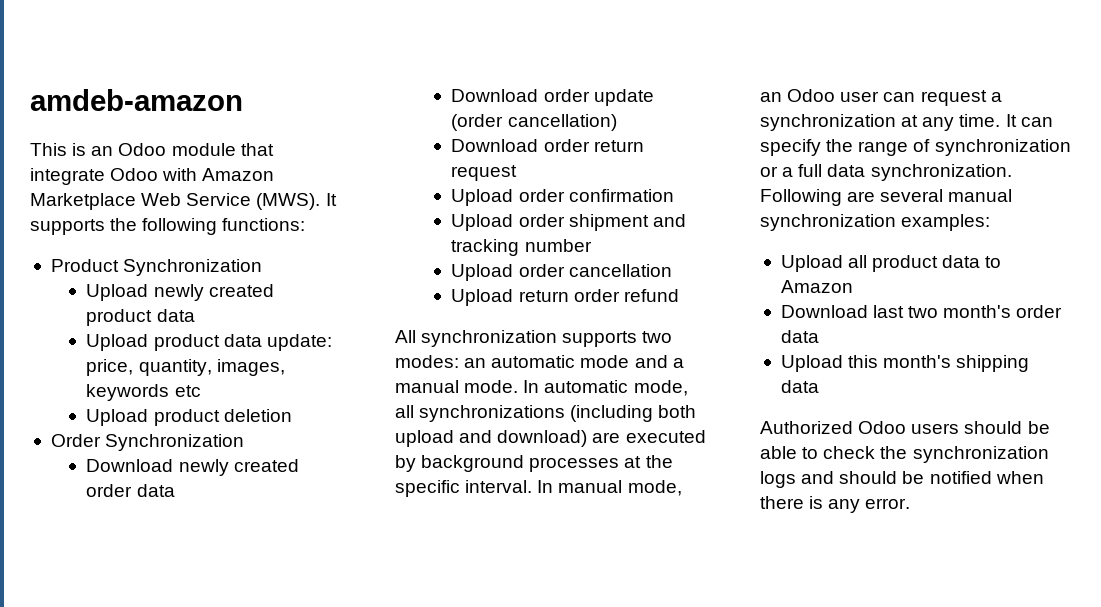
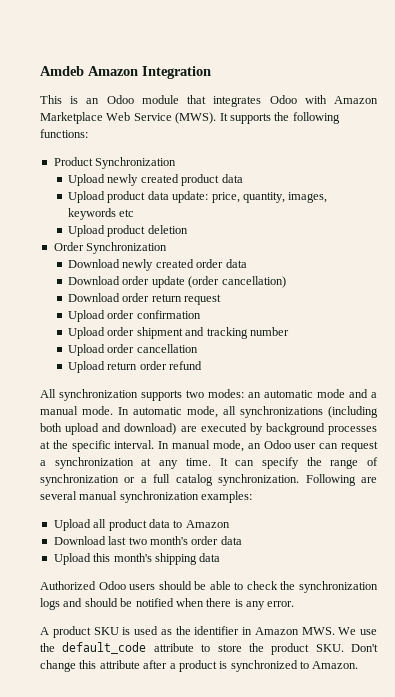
- amdeb-amazon
+ Amdeb Amazon Integration
- This is an Odoo module that integrate Odoo with Amazon Marketplace Web Service (MWS).
+ This is an Odoo module that integrates Odoo with Amazon Marketplace Web Service (MWS).
- It can specify the range of synchronization or a full data synchronization.
+ It can specify the range of synchronization or a full catalog synchronization.
+ A product SKU is used as the identifier in Amazon MWS. We use the default_code attribute to store the product SKU. Don't change this attribute after a product is synchronized to Amazon.

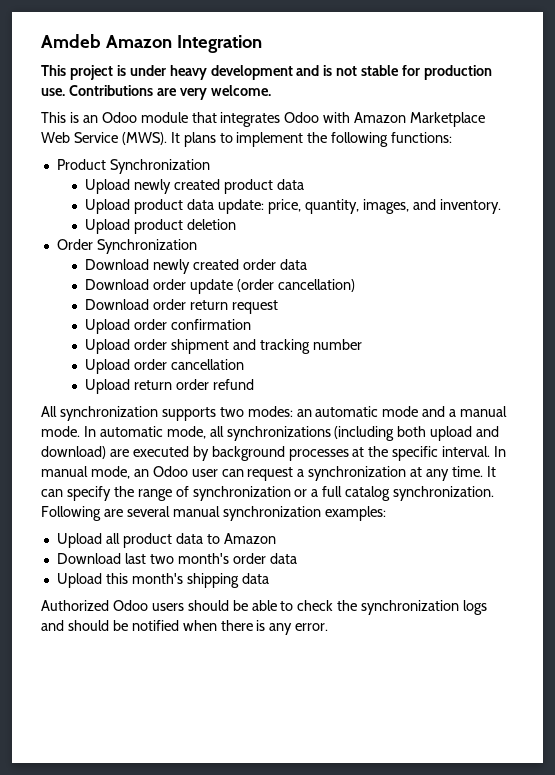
+ This project is under heavy development and is not stable for production use. Contributions are very welcome.
- It supports the following functions:
+ It plans to implement the following functions:
- Upload product data update: price, quantity, images, keywords etc
+ Upload product data update: price, quantity, images, and inventory.
- A product SKU is used as the identifier in Amazon MWS. We use the default_code attribute to store the product SKU. Don't change this attribute after a product is synchronized to Amazon.

